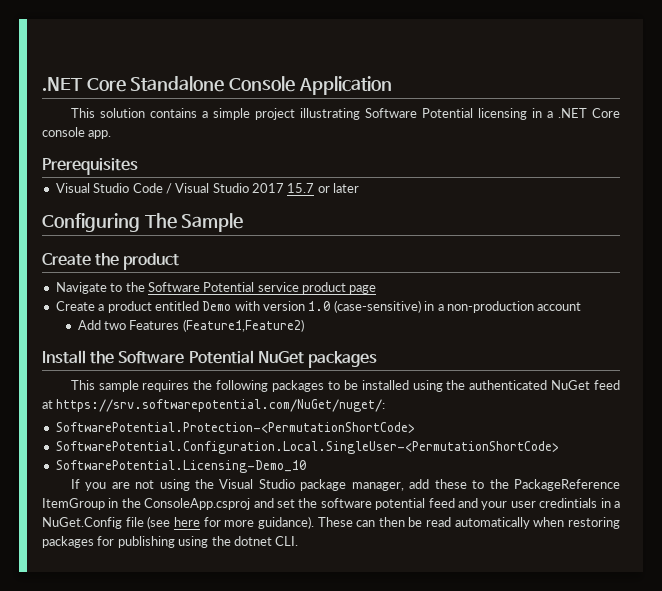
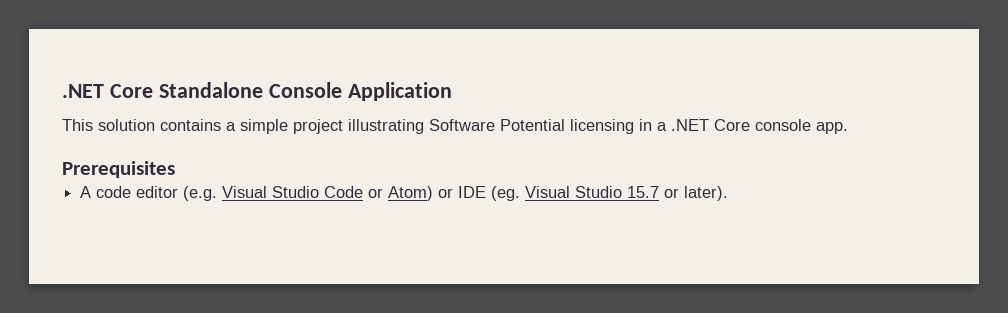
- Visual Studio Code / Visual Studio 2017 15.7 or later
- Configuring The Sample
- Create the product
- Navigate to the Software Potential service product page
- Create a product entitled Demo with version 1.0 (case-sensitive) in a non-production account
- Add two Features (Feature1,Feature2)
- Install the Software Potential NuGet packages
- This sample requires the following packages to be installed using the authenticated NuGet feed at https://srv.softwarepotential.com/NuGet/nuget/:
- SoftwarePotential.Protection-<PermutationShortCode>
- SoftwarePotential.Configuration.Local.SingleUser-<PermutationShortCode>
- SoftwarePotential.Licensing-Demo_10
- If you are not using the Visual Studio package manager, add these to the PackageReference ItemGroup in the ConsoleApp.csproj and set the software potential feed and your user credintials in a NuGet.Config file (see here for more guidance). These can then be read automatically when restoring packages for publishing using the dotnet CLI.
+ A code editor (e.g. Visual Studio Code or Atom) or IDE (eg. Visual Studio 15.7 or later).

